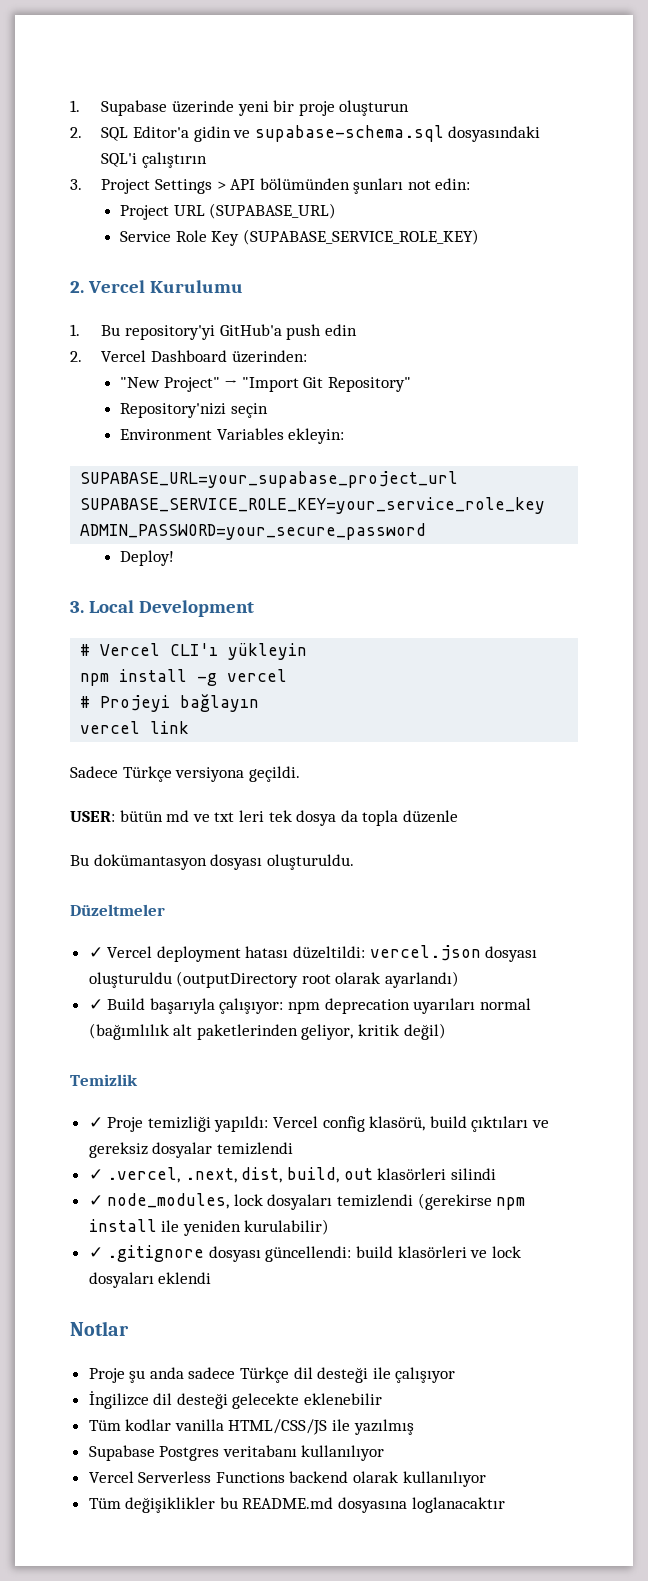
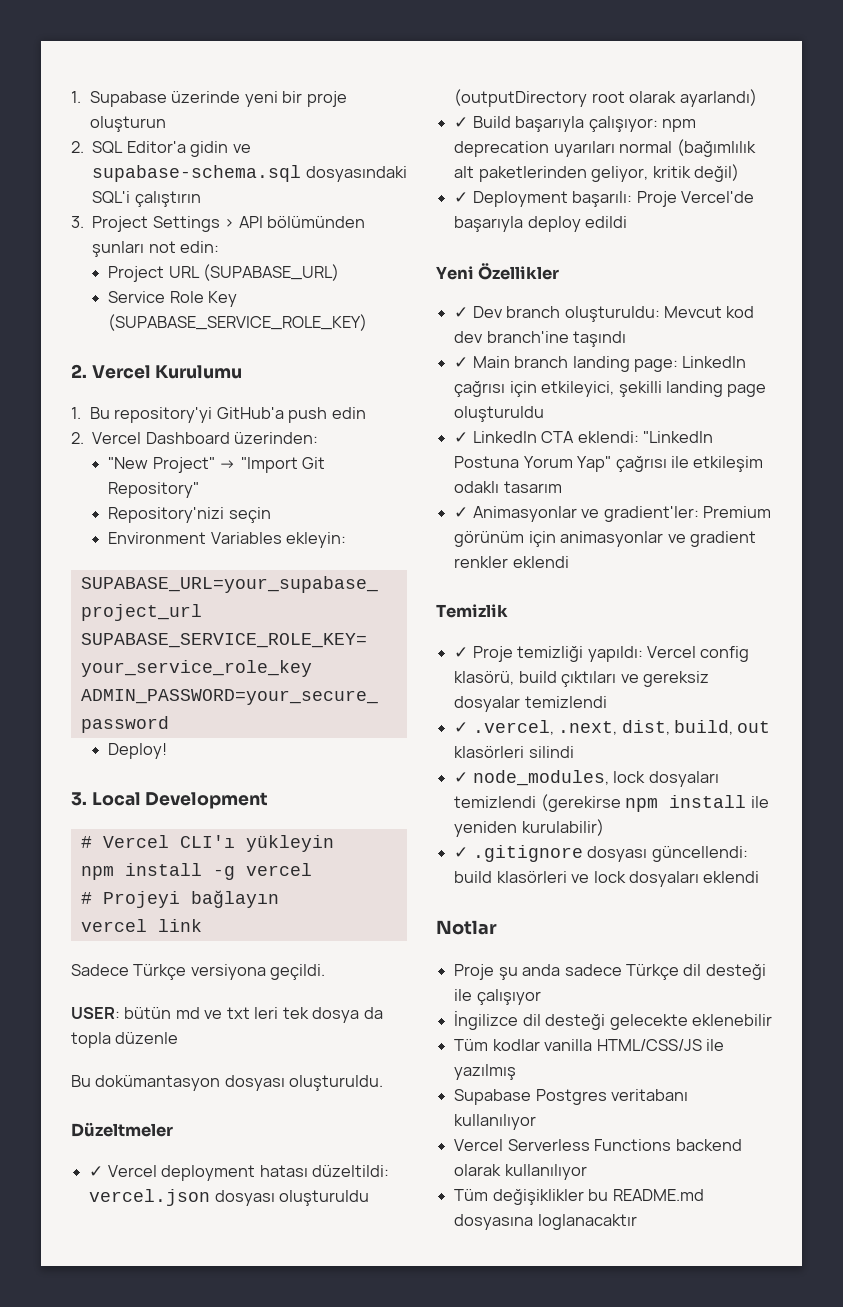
+ ✓ Deployment başarılı: Proje Vercel'de başarıyla deploy edildi
+ Yeni Özellikler
+ ✓ Dev branch oluşturuldu: Mevcut kod dev branch'ine taşındı
+ ✓ Main branch landing page: LinkedIn çağrısı için etkileyici, şekilli landing page oluşturuldu
+ ✓ LinkedIn CTA eklendi: "LinkedIn Postuna Yorum Yap" çağrısı ile etkileşim odaklı tasarım
+ ✓ Animasyonlar ve gradient'ler: Premium görünüm için animasyonlar ve gradient renkler eklendi

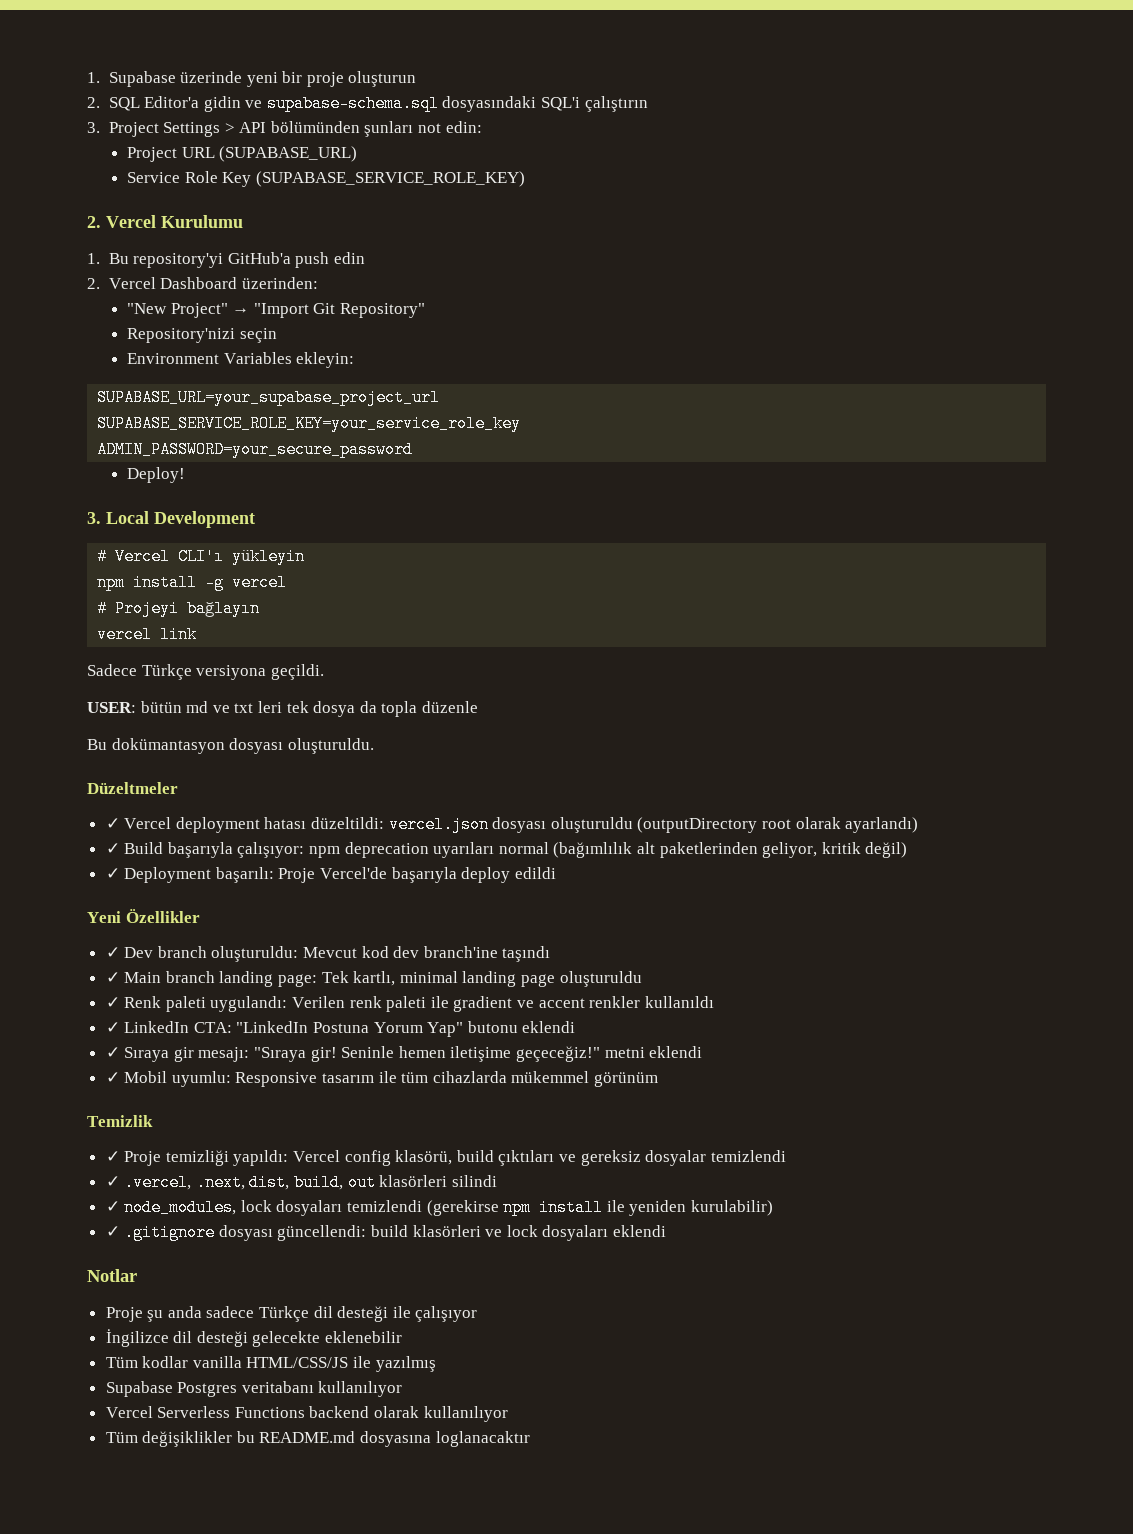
- ✓ Main branch landing page: LinkedIn çağrısı için etkileyici, şekilli landing page oluşturuldu
+ ✓ Main branch landing page: Tek kartlı, minimal landing page oluşturuldu
+ ✓ Renk paleti uygulandı: Verilen renk paleti ile gradient ve accent renkler kullanıldı
- ✓ LinkedIn CTA eklendi: "LinkedIn Postuna Yorum Yap" çağrısı ile etkileşim odaklı tasarım
- ✓ Animasyonlar ve gradient'ler: Premium görünüm için animasyonlar ve gradient renkler eklendi
+ ✓ LinkedIn CTA: "LinkedIn Postuna Yorum Yap" butonu eklendi
+ ✓ Sıraya gir mesajı: "Sıraya gir! Seninle hemen iletişime geçeceğiz!" metni eklendi
+ ✓ Mobil uyumlu: Responsive tasarım ile tüm cihazlarda mükemmel görünüm

